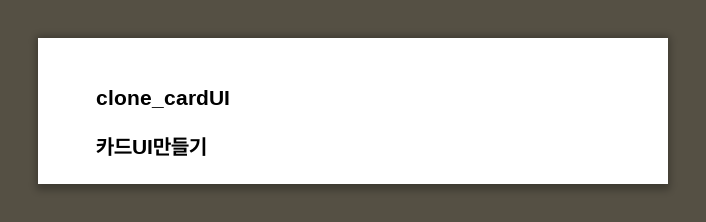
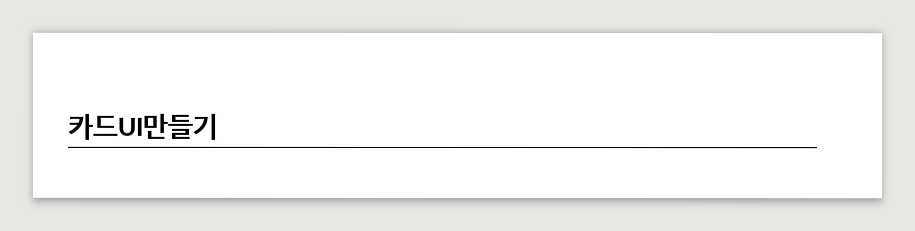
- clone_cardUI

